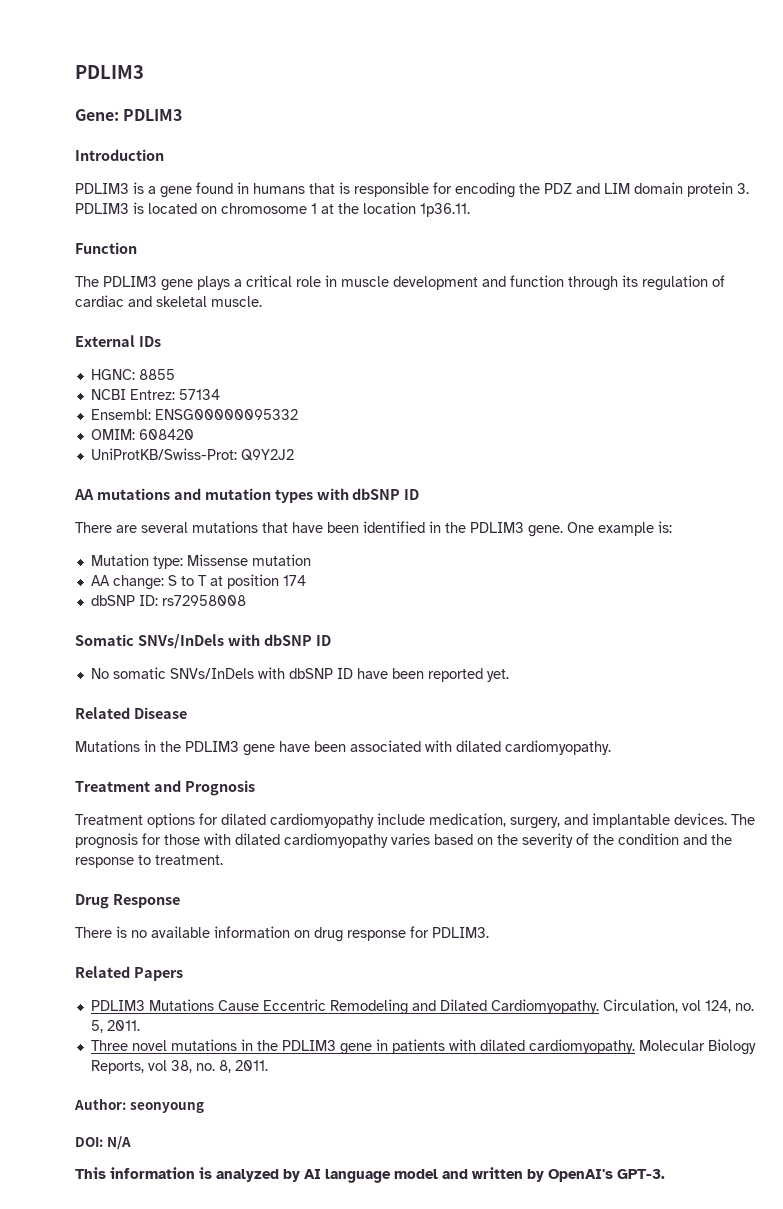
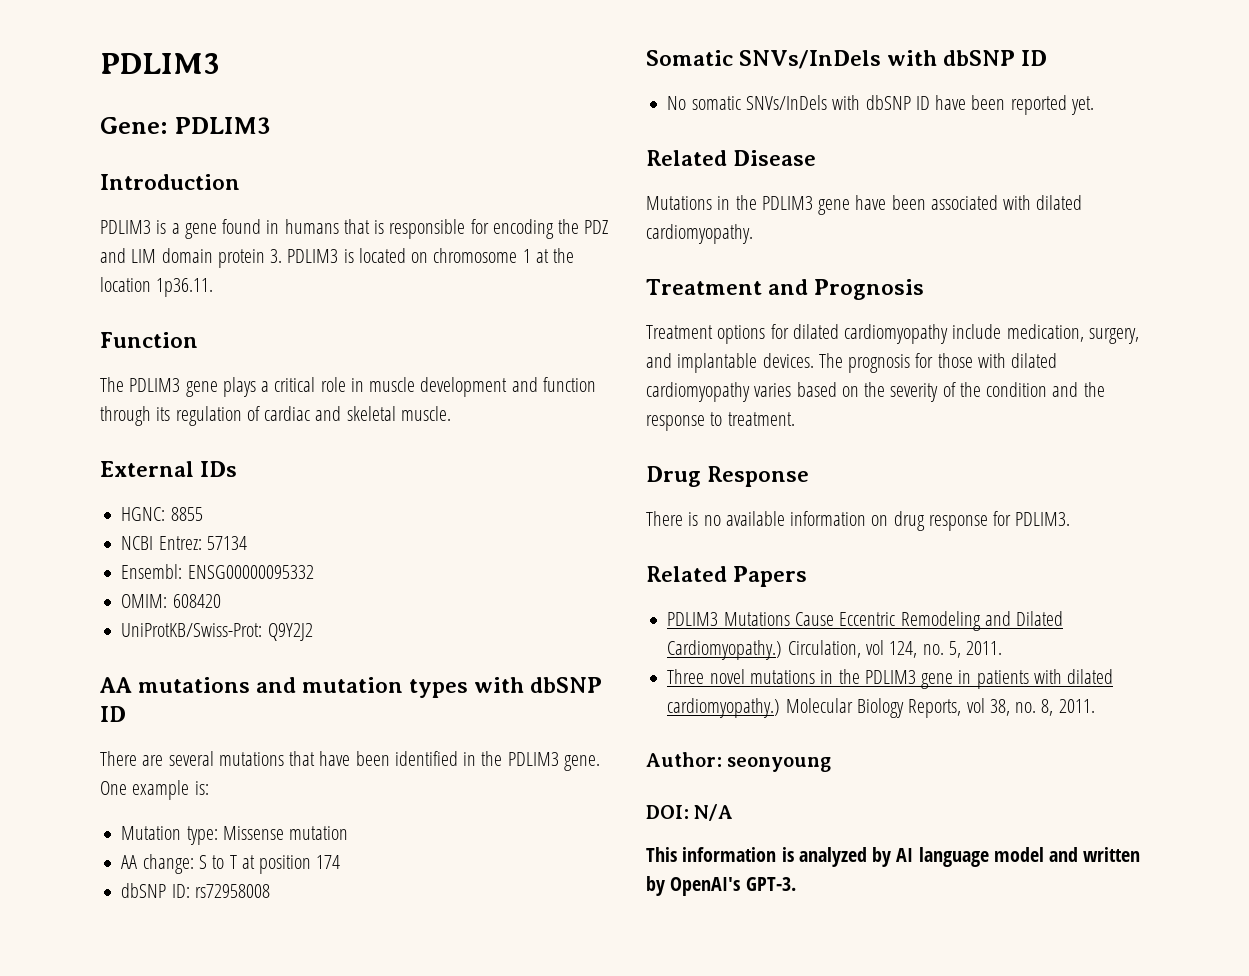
- PDLIM3 Mutations Cause Eccentric Remodeling and Dilated Cardiomyopathy.
+ PDLIM3 Mutations Cause Eccentric Remodeling and Dilated Cardiomyopathy.)
- Three novel mutations in the PDLIM3 gene in patients with dilated cardiomyopathy.
+ Three novel mutations in the PDLIM3 gene in patients with dilated cardiomyopathy.)

